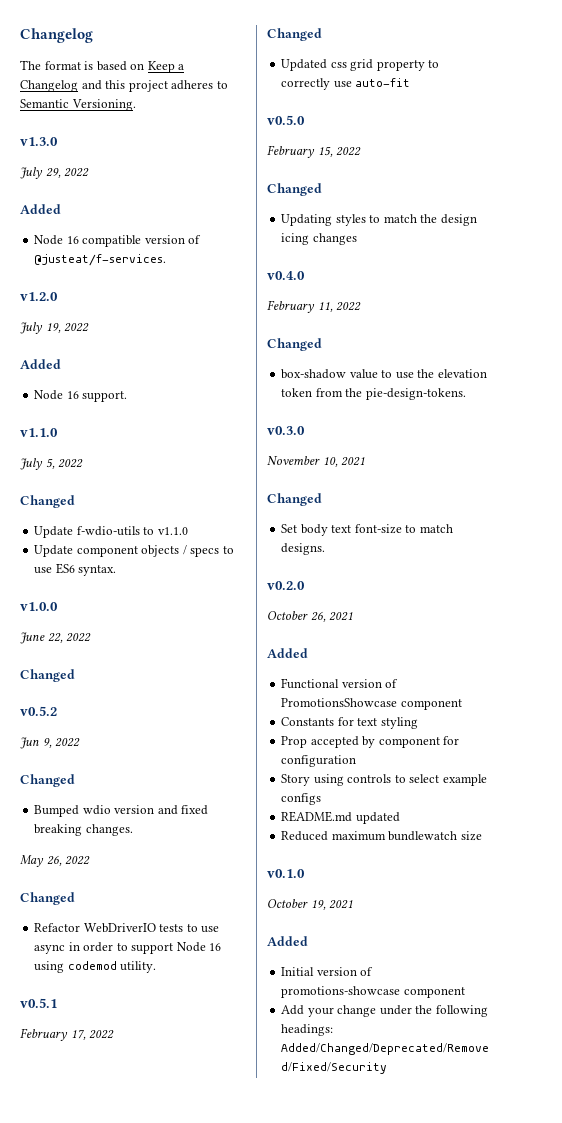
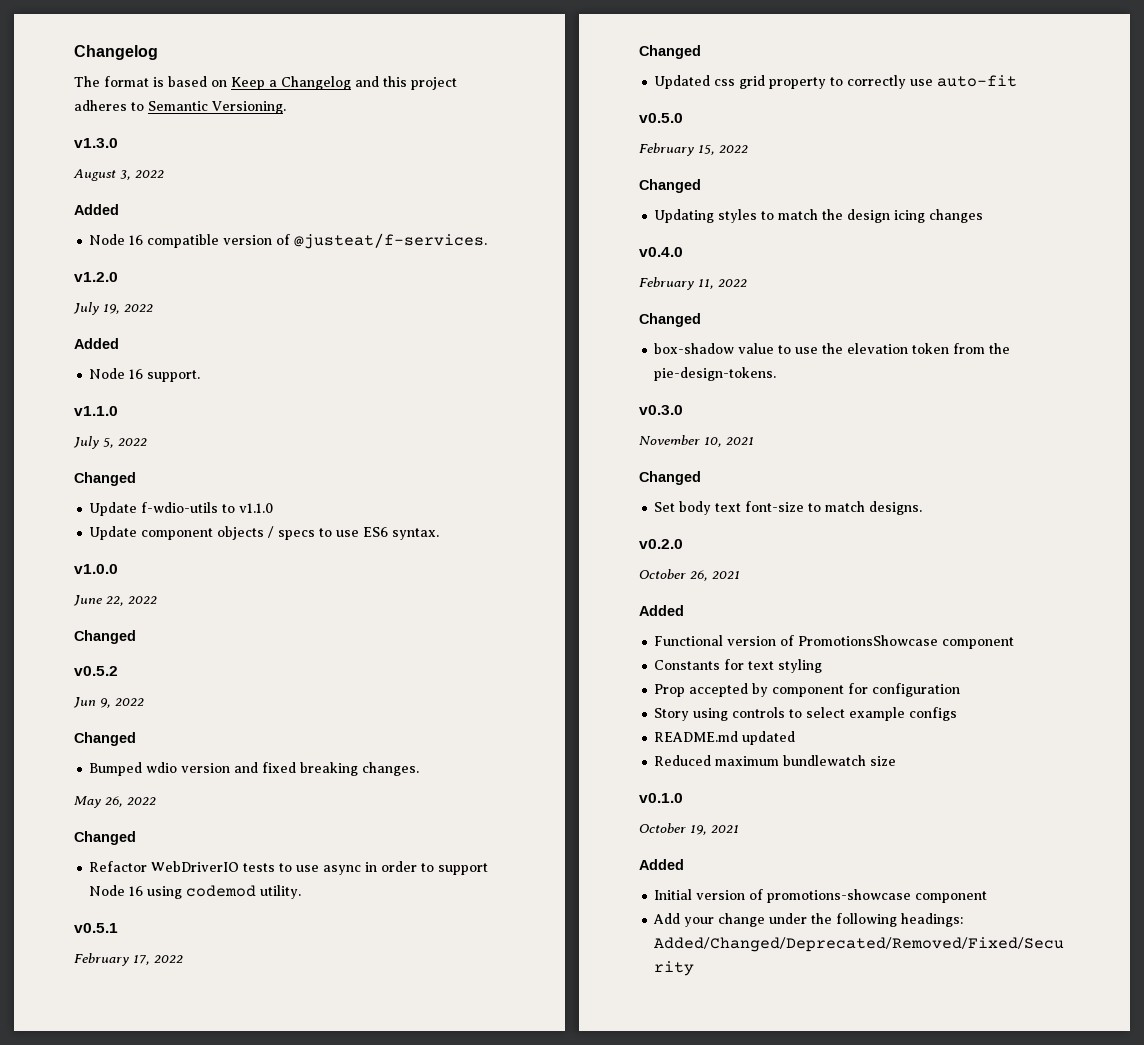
- July 29, 2022
+ August 3, 2022

